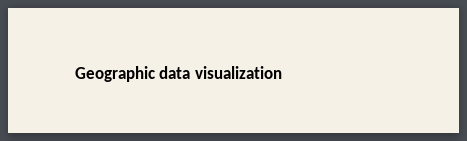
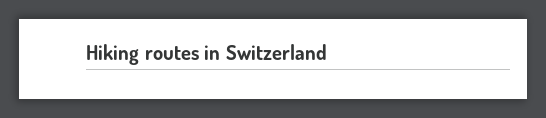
- Geographic data visualization
+ Hiking routes in Switzerland

